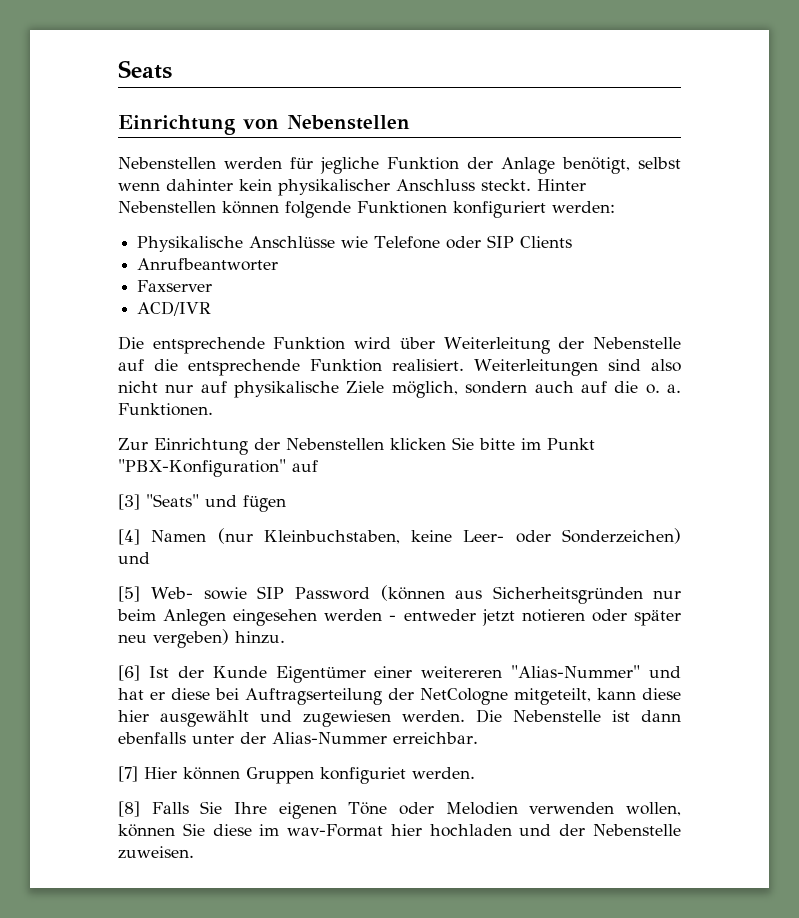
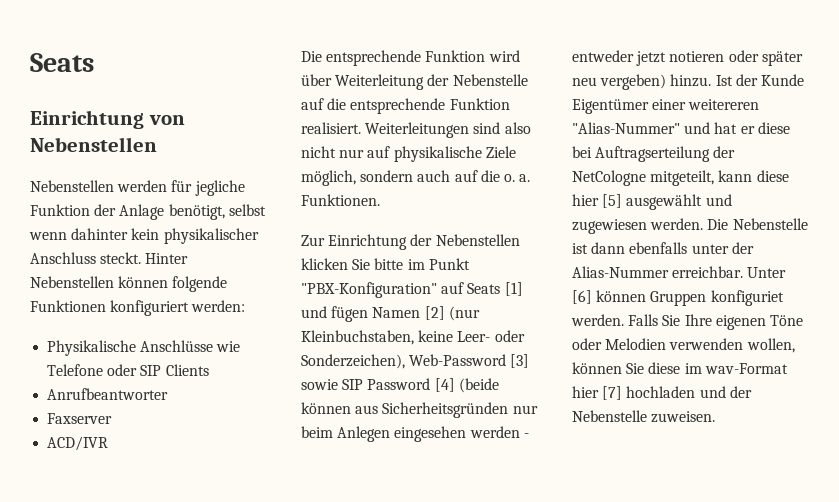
- Zur Einrichtung der Nebenstellen klicken Sie bitte im Punkt "PBX-Konfiguration" auf
- [3] "Seats" und fügen
- [4] Namen (nur Kleinbuchstaben, keine Leer- oder Sonderzeichen) und
- [5] Web- sowie SIP Password (können aus Sicherheitsgründen nur beim Anlegen eingesehen werden - entweder jetzt notieren oder später neu vergeben) hinzu.
- [6] Ist der Kunde Eigentümer einer weitereren "Alias-Nummer" und hat er diese bei Auftragserteilung der NetCologne mitgeteilt, kann diese hier ausgewählt und zugewiesen werden.
+ Zur Einrichtung der Nebenstellen klicken Sie bitte im Punkt "PBX-Konfiguration" auf Seats [1] und fügen Namen [2] (nur Kleinbuchstaben, keine Leer- oder Sonderzeichen), Web-Password [3] sowie SIP Password [4] (beide können aus Sicherheitsgründen nur beim Anlegen eingesehen werden - entweder jetzt notieren oder später neu vergeben) hinzu. Ist der Kunde Eigentümer einer weitereren "Alias-Nummer" und hat er diese bei Auftragserteilung der NetCologne mitgeteilt, kann diese hier [5] ausgewählt und zugewiesen werden.
- Die Nebenstelle ist dann ebenfalls unter der Alias-Nummer erreichbar.
- [7] Hier können Gruppen konfiguriet werden.
- [8] Falls Sie Ihre eigenen Töne oder Melodien verwenden wollen, können Sie diese im wav-Format hier hochladen und der Nebenstelle zuweisen.
+ Die Nebenstelle ist dann ebenfalls unter der Alias-Nummer erreichbar. Unter [6] können Gruppen konfiguriet werden. Falls Sie Ihre eigenen Töne oder Melodien verwenden wollen, können Sie diese im wav-Format hier [7] hochladen und der Nebenstelle zuweisen.

